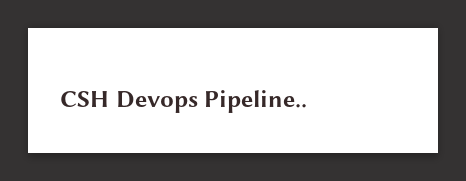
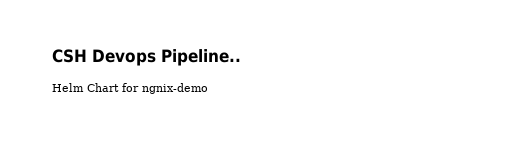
+ Helm Chart for ngnix-demo

